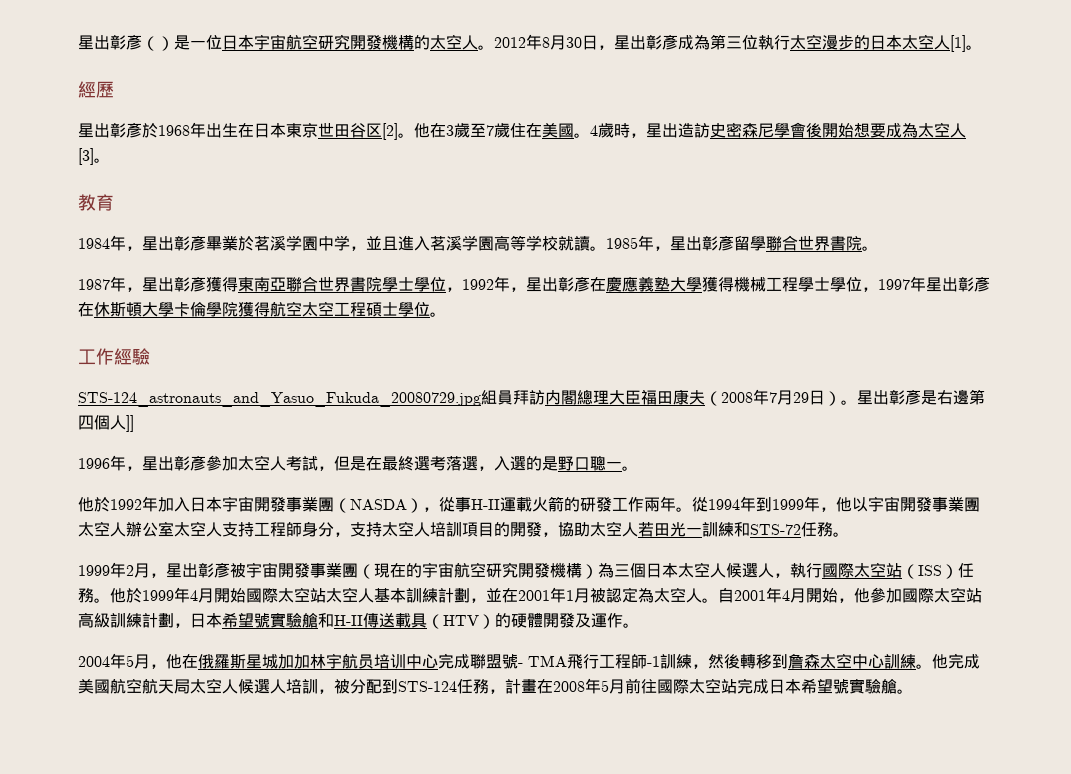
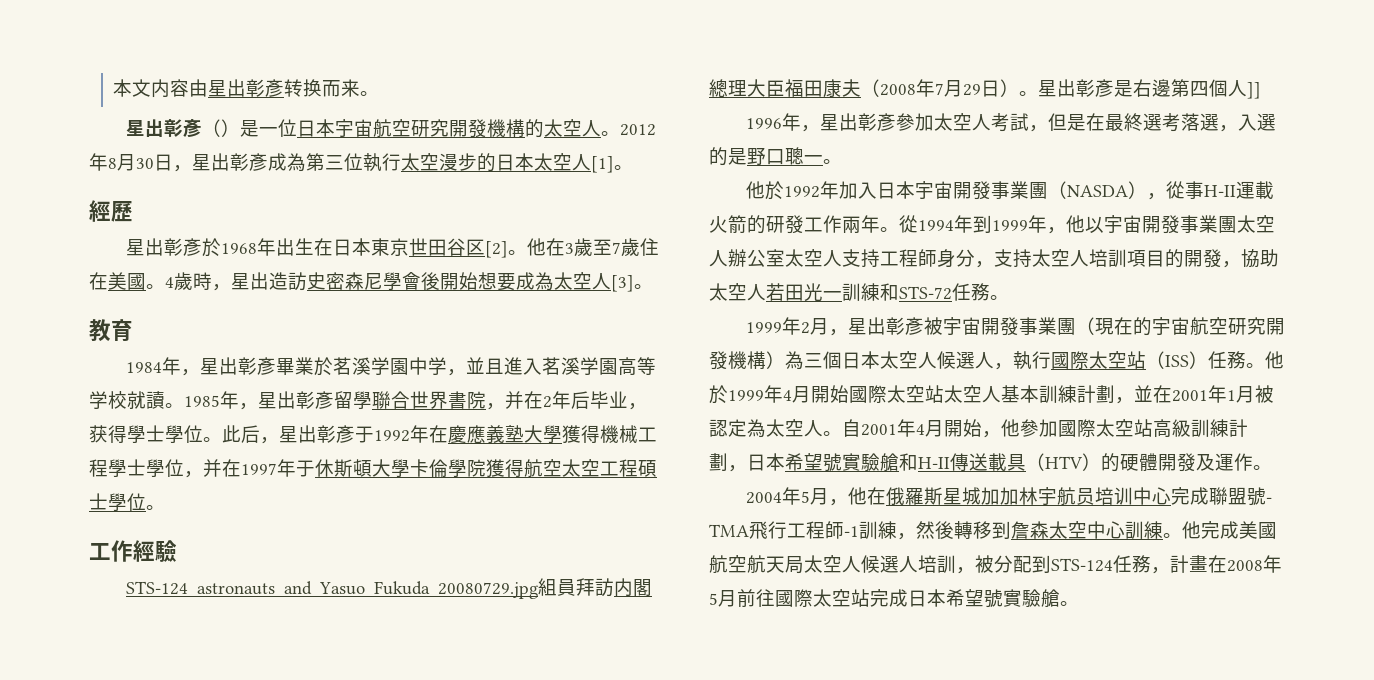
+ 本文内容由星出彰彥转换而来。
- 1985年，星出彰彥留學聯合世界書院。
- 1987年，星出彰彥獲得東南亞聯合世界書院學士學位，1992年，星出彰彥在慶應義塾大學獲得機械工程學士學位，1997年星出彰彥在休斯頓大學卡倫學院獲得航空太空工程碩士學位。
+ 1985年，星出彰彥留學聯合世界書院，并在2年后毕业，获得學士學位。此后，星出彰彥于1992年在慶應義塾大學獲得機械工程學士學位，并在1997年于休斯頓大學卡倫學院獲得航空太空工程碩士學位。

